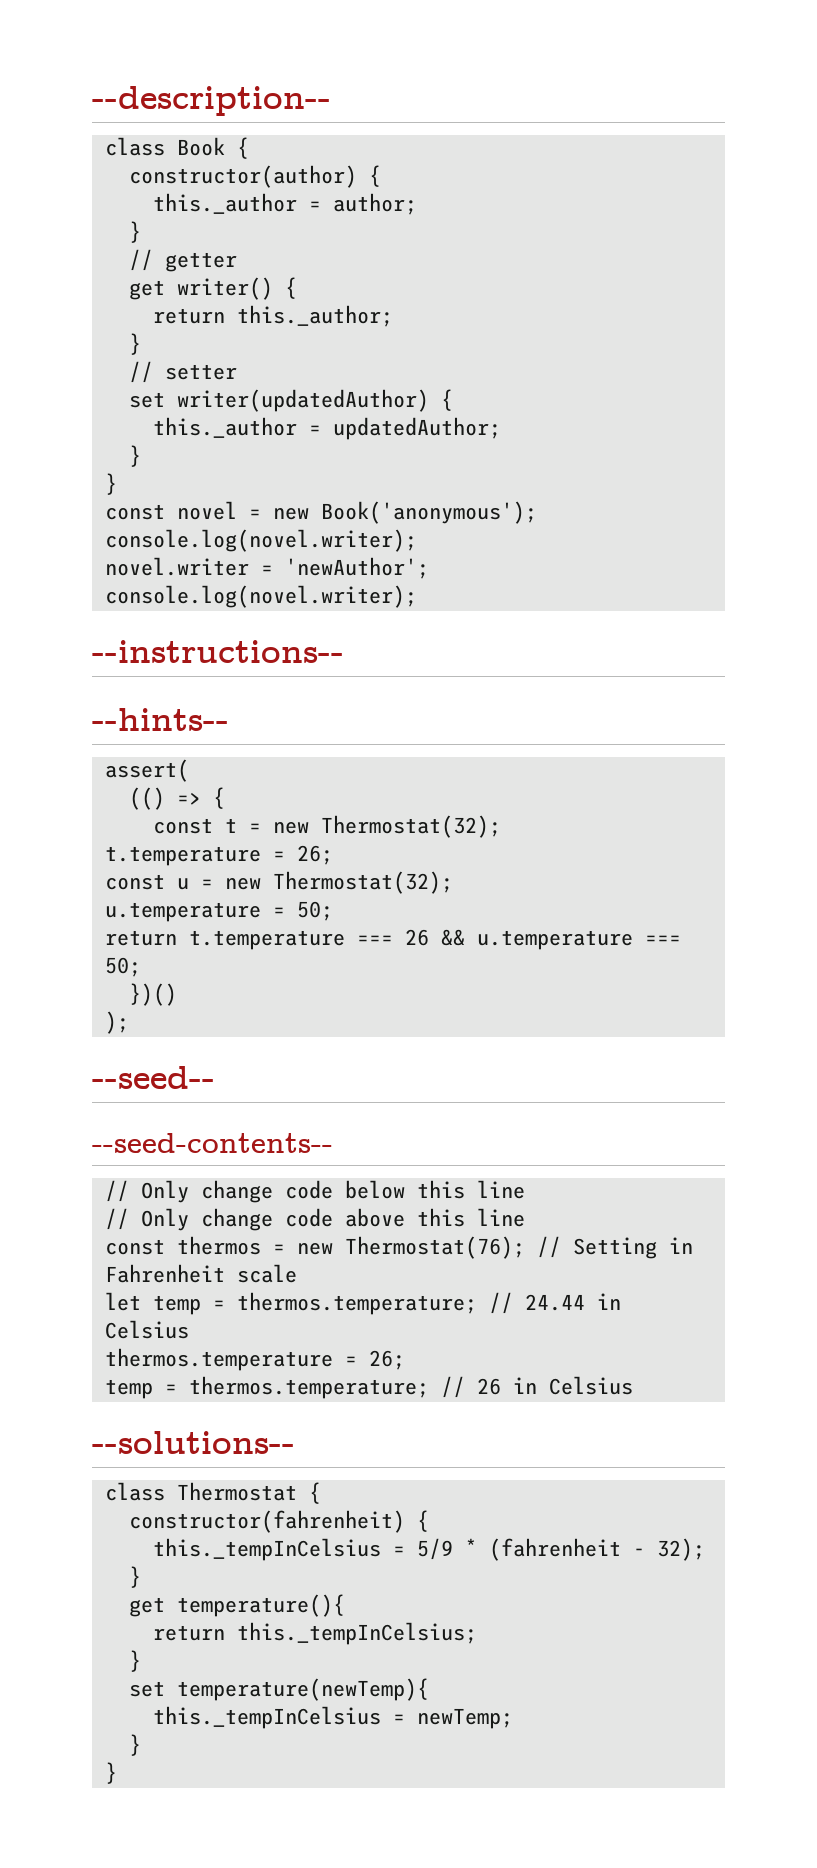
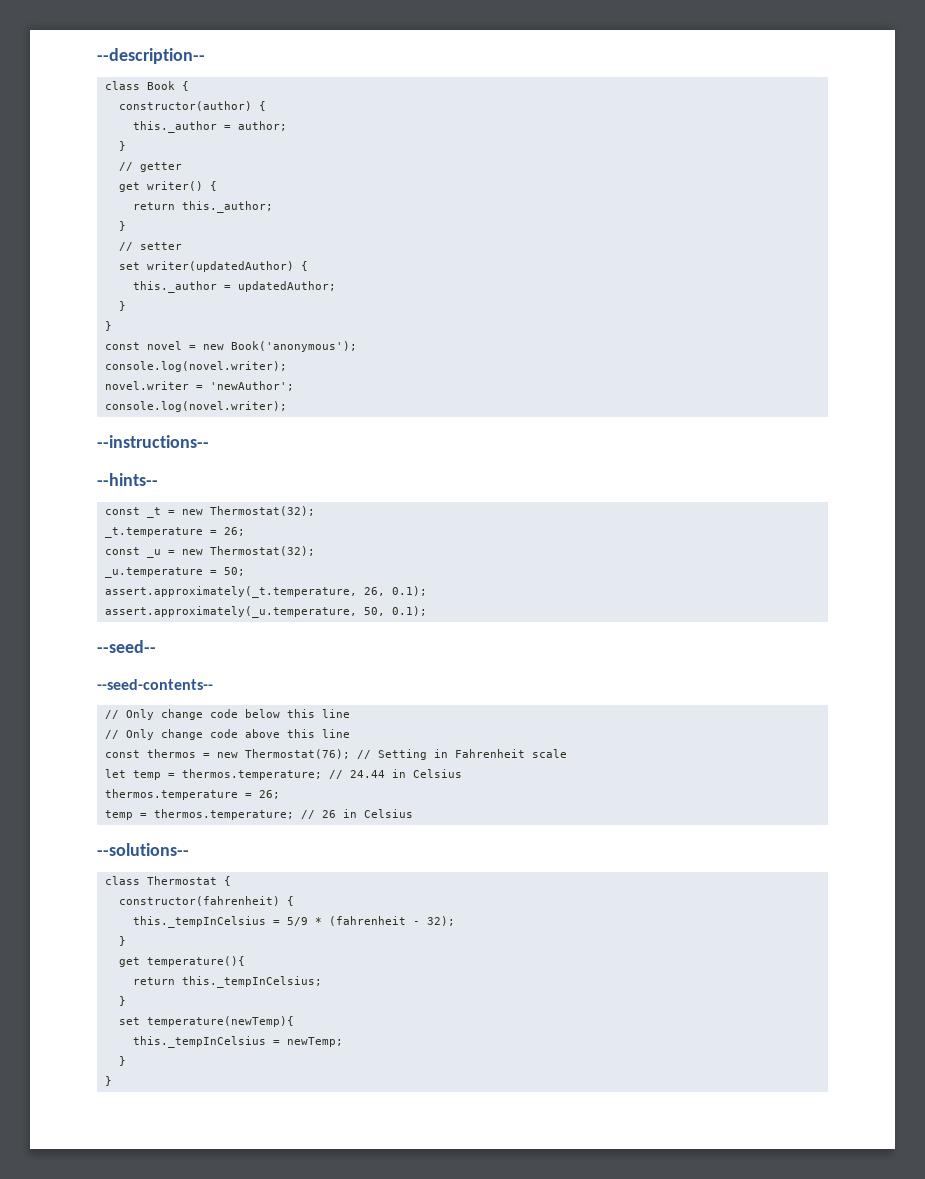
- assert(
- (() => {
- const t = new Thermostat(32);
- t.temperature = 26;
+ const _t = new Thermostat(32);
+ _t.temperature = 26;
- const u = new Thermostat(32);
- u.temperature = 50;
+ const _u = new Thermostat(32);
+ _u.temperature = 50;
- return t.temperature === 26 && u.temperature === 50;
- })()
- );
+ assert.approximately(_t.temperature, 26, 0.1);
+ assert.approximately(_u.temperature, 50, 0.1);

